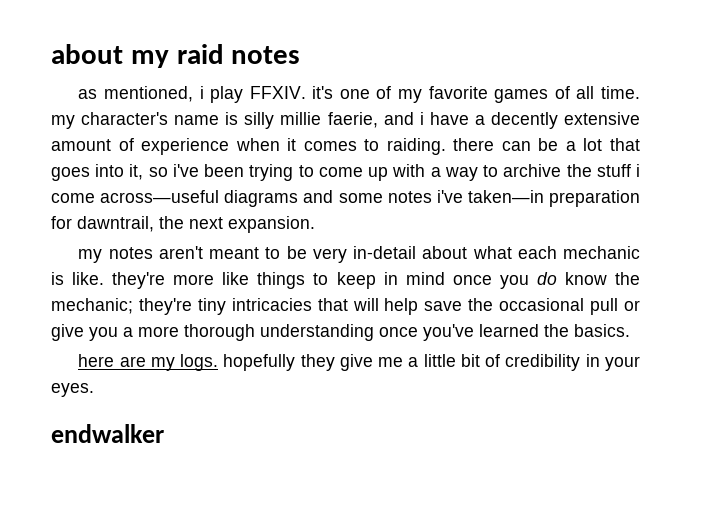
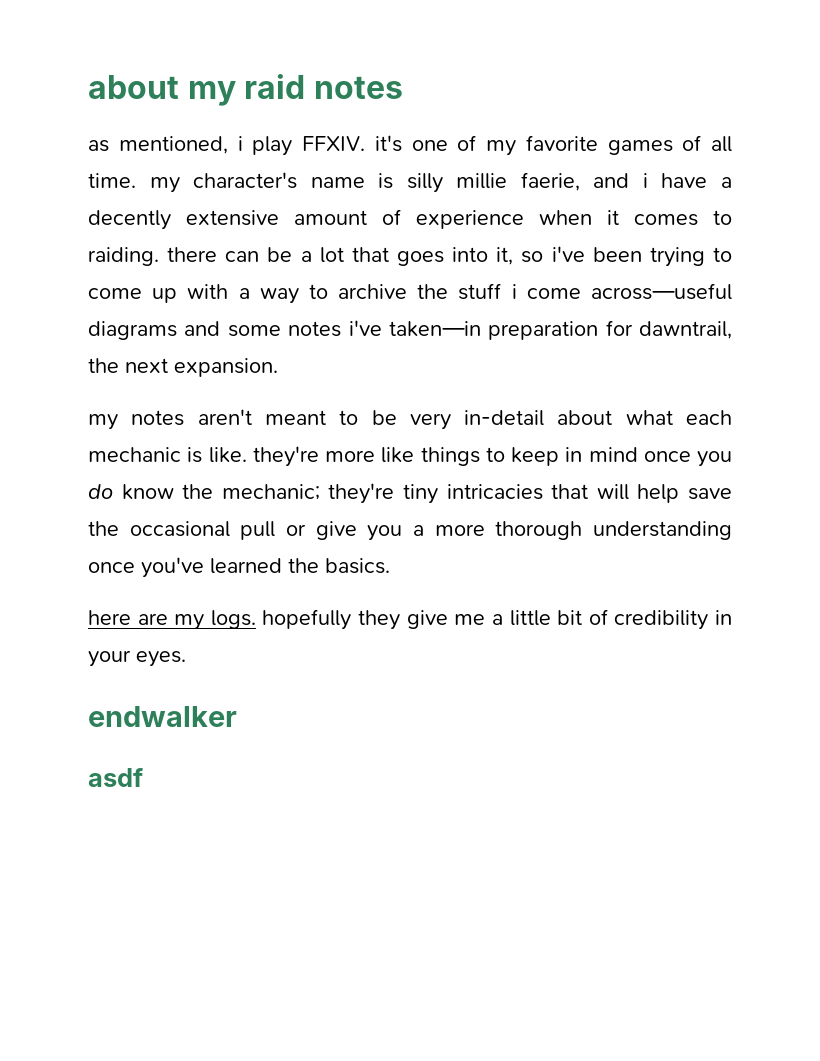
+ asdf

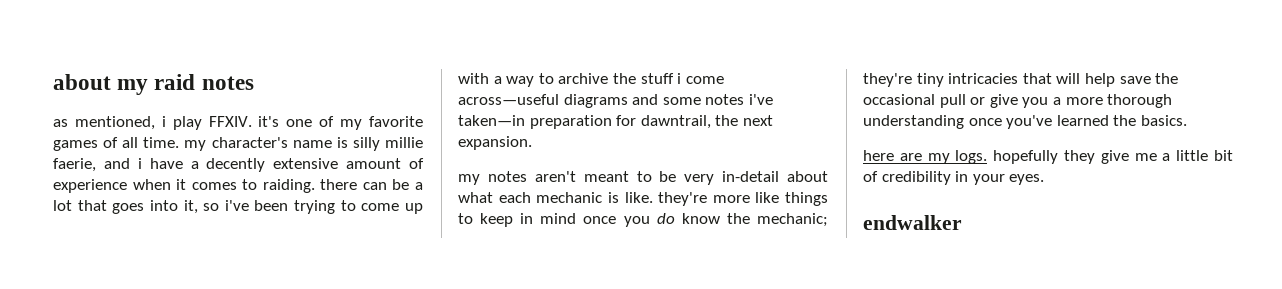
- asdf

